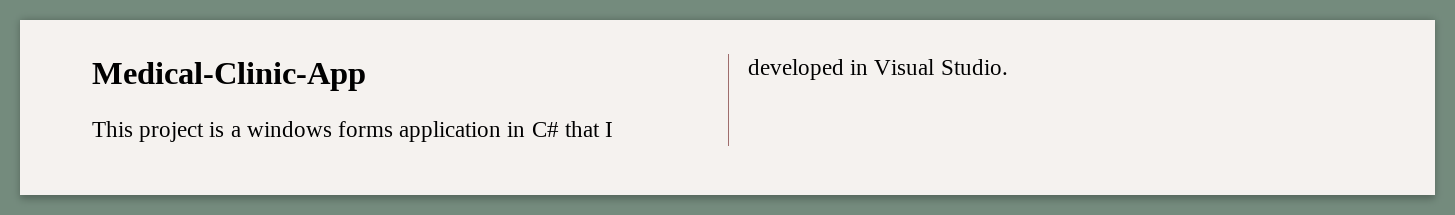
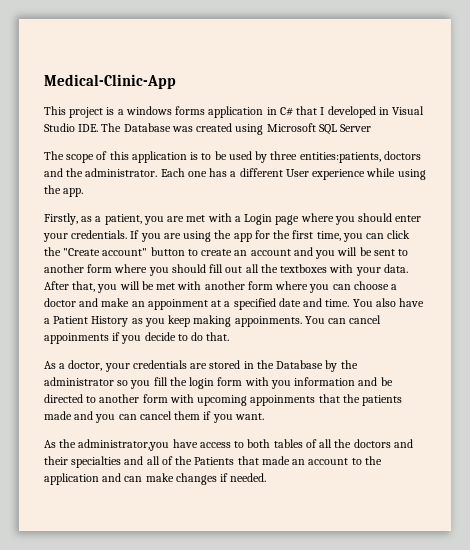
- This project is a windows forms application in C# that I developed in Visual Studio.
+ This project is a windows forms application in C# that I developed in Visual Studio IDE. The Database was created using Microsoft SQL Server
+ The scope of this application is to be used by three entities:patients, doctors and the administrator. Each one has a different User experience while using the app.
+ Firstly, as a patient, you are met with a Login page where you should enter your credentials. If you are using the app for the first time, you can click the "Create account" button to create an account and you will be sent to another form where you should fill out all the textboxes with your data. After that, you will be met with another form where you can choose a doctor and make an appoinment at a specified date and time. You also have a Patient History as you keep making appoinments. You can cancel appoinments if you decide to do that.
+ As a doctor, your credentials are stored in the Database by the administrator so you fill the login form with you information and be directed to another form with upcoming appoinments that the patients made and you can cancel them if you want.
+ As the administrator,you have access to both tables of all the doctors and their specialties and all of the Patients that made an account to the application and can make changes if needed.

